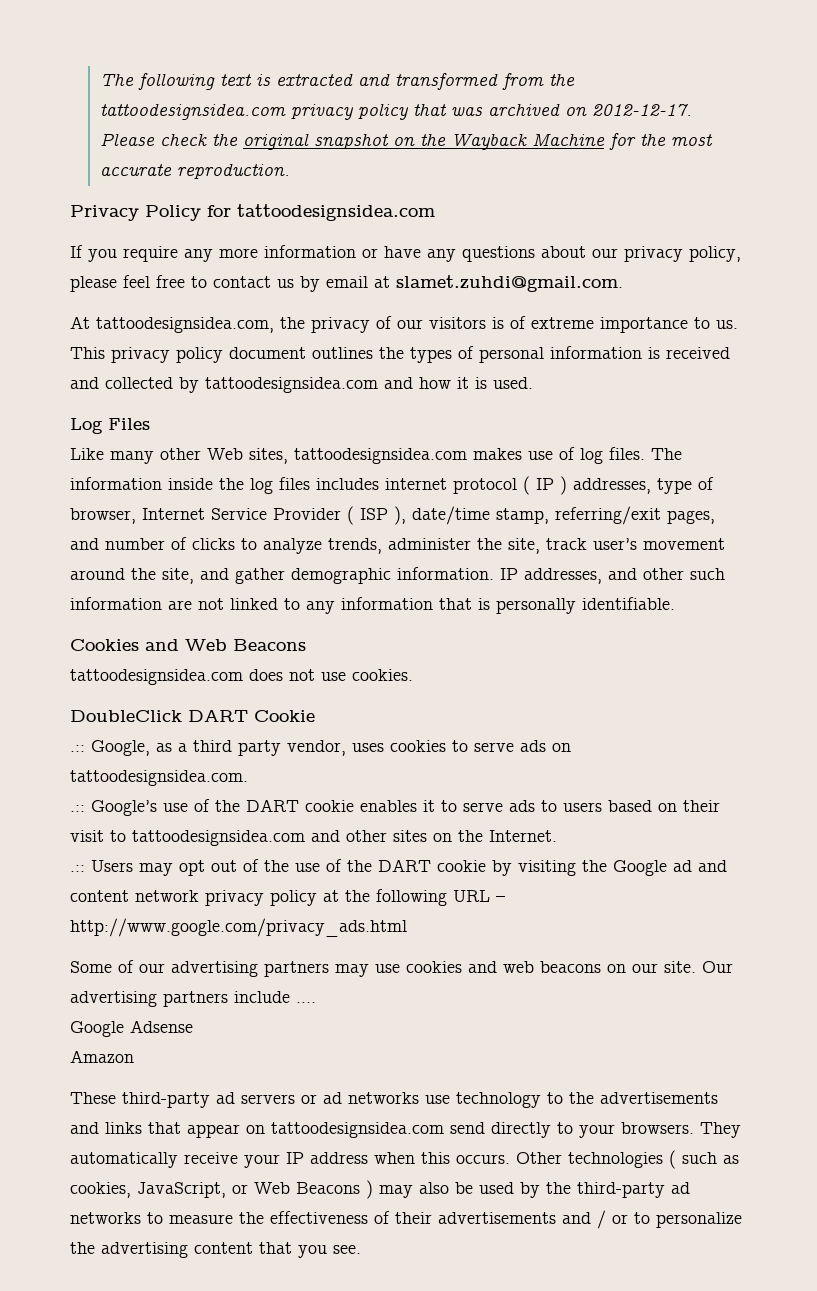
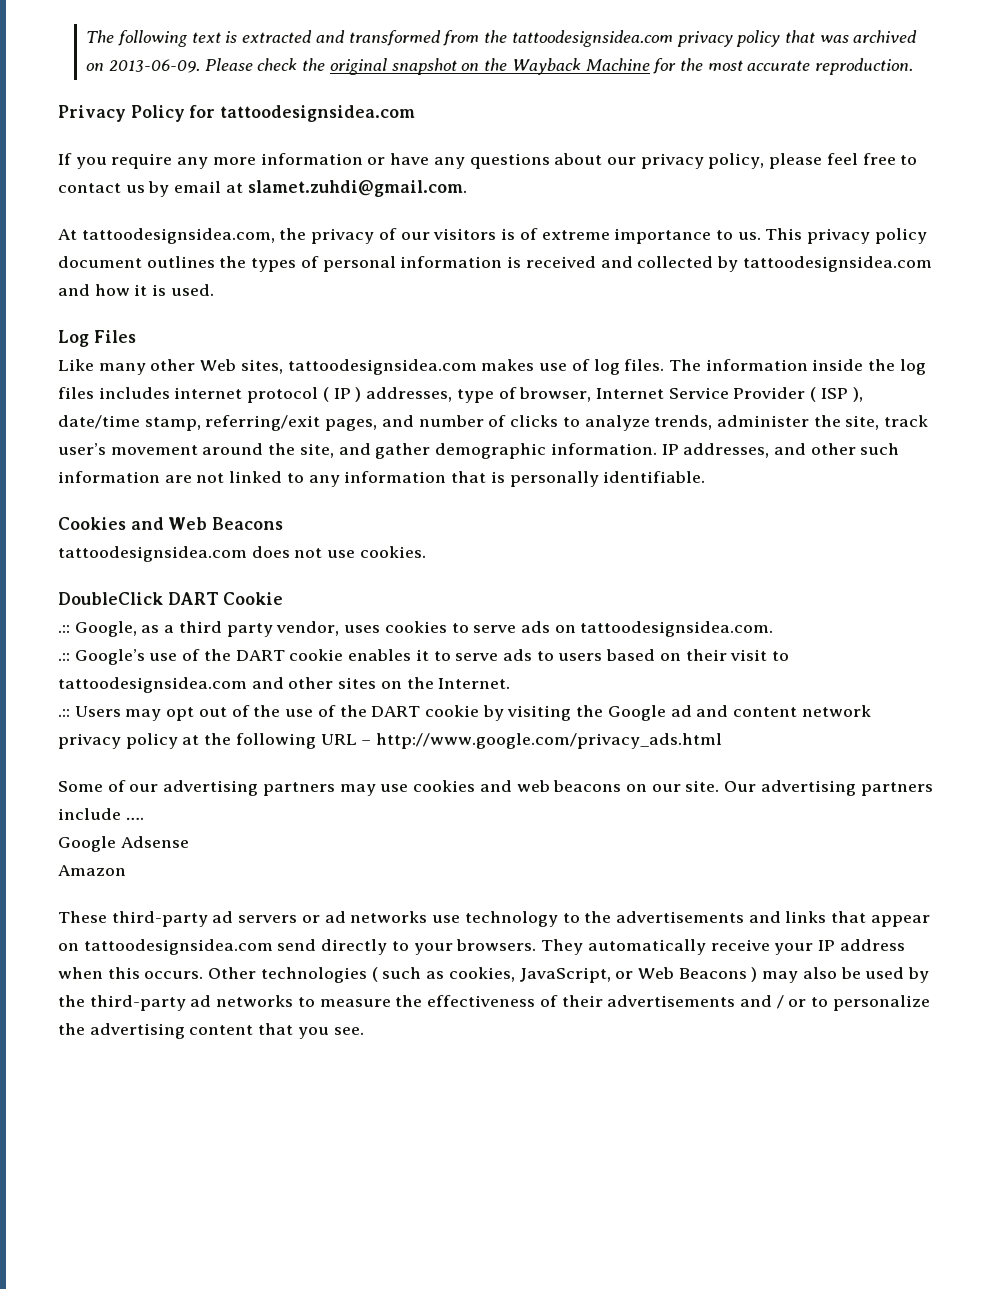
- The following text is extracted and transformed from the tattoodesignsidea.com privacy policy that was archived on 2012-12-17.
+ The following text is extracted and transformed from the tattoodesignsidea.com privacy policy that was archived on 2013-06-09.

